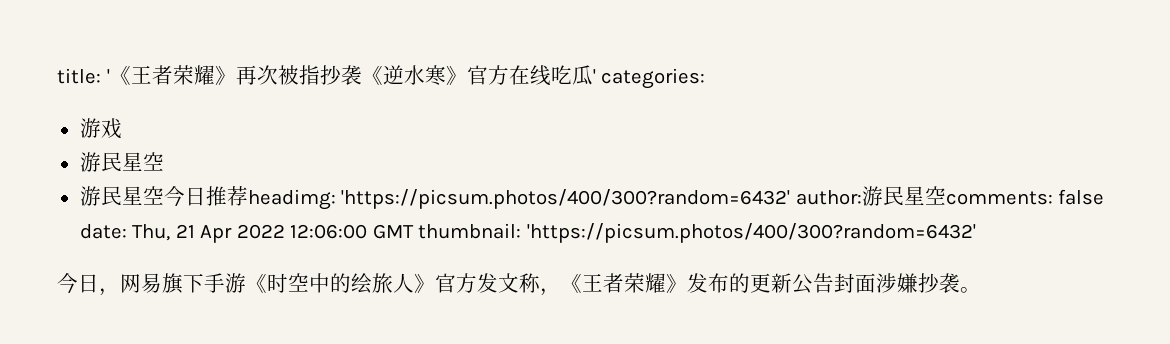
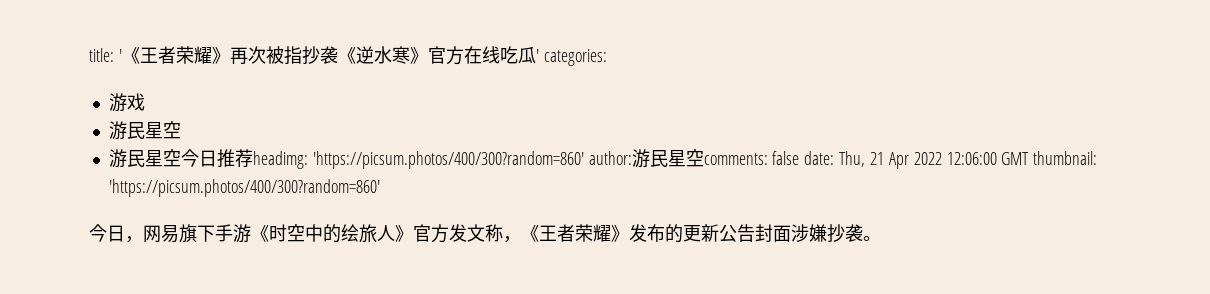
- 游民星空今日推荐headimg: 'https://picsum.photos/400/300?random=6432' author:游民星空comments: false date: Thu, 21 Apr 2022 12:06:00 GMT thumbnail: 'https://picsum.photos/400/300?random=6432'
+ 游民星空今日推荐headimg: 'https://picsum.photos/400/300?random=860' author:游民星空comments: false date: Thu, 21 Apr 2022 12:06:00 GMT thumbnail: 'https://picsum.photos/400/300?random=860'

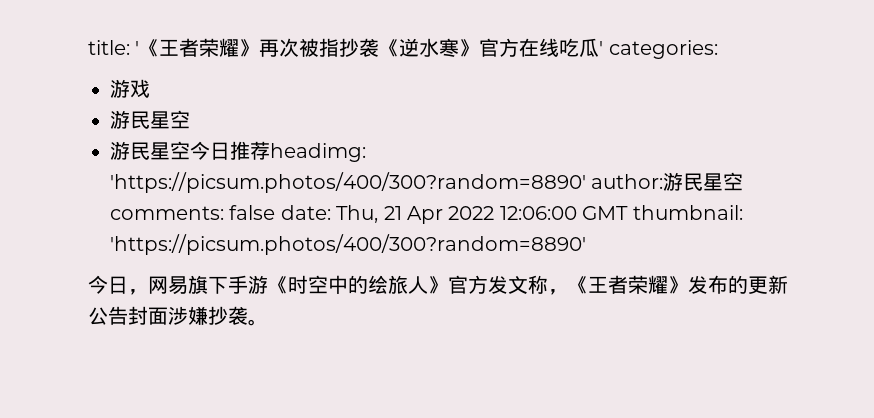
- 游民星空今日推荐headimg: 'https://picsum.photos/400/300?random=860' author:游民星空comments: false date: Thu, 21 Apr 2022 12:06:00 GMT thumbnail: 'https://picsum.photos/400/300?random=860'
+ 游民星空今日推荐headimg: 'https://picsum.photos/400/300?random=8890' author:游民星空comments: false date: Thu, 21 Apr 2022 12:06:00 GMT thumbnail: 'https://picsum.photos/400/300?random=8890'

